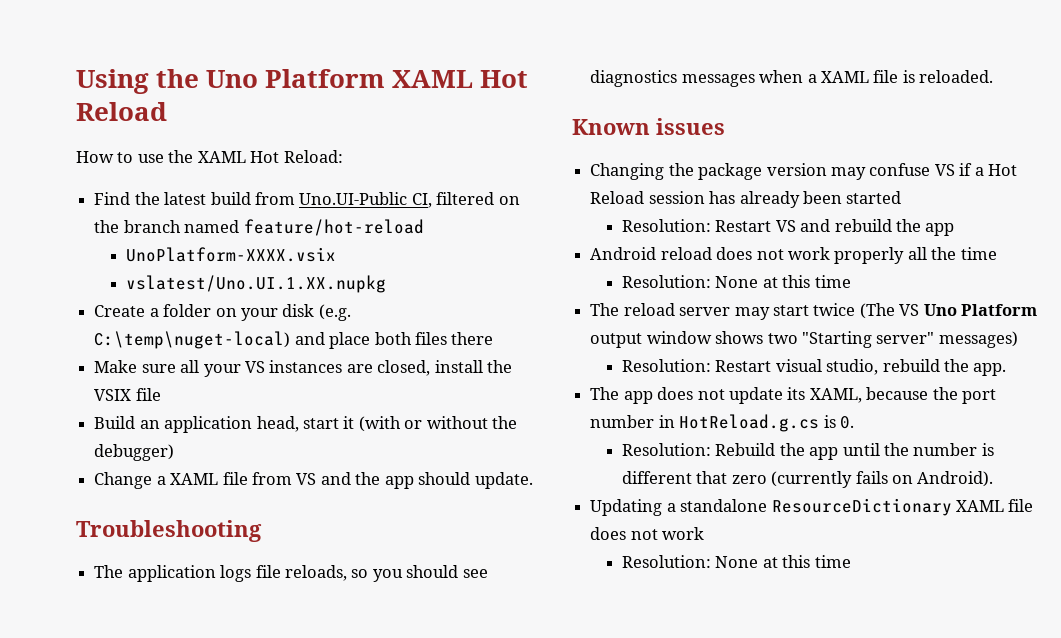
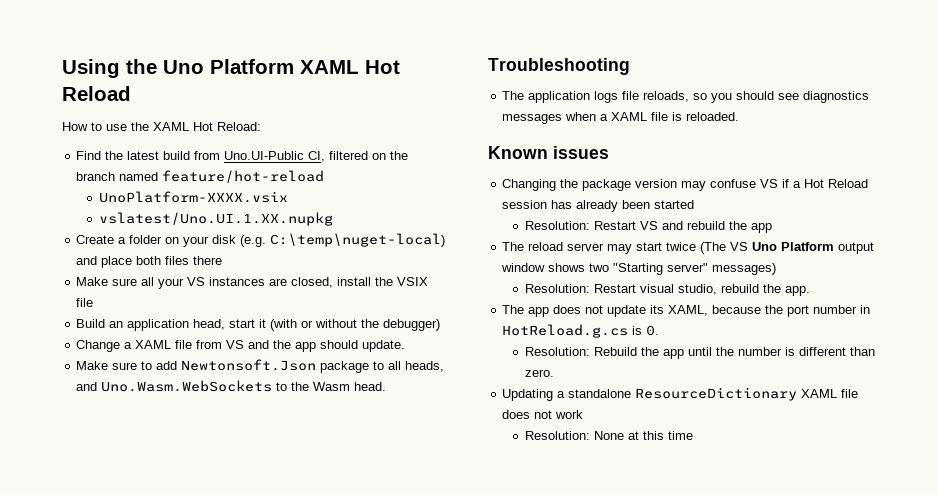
+ Make sure to add Newtonsoft.Json package to all heads, and Uno.Wasm.WebSockets to the Wasm head.
- Android reload does not work properly all the time
- Resolution: None at this time
- Resolution: Rebuild the app until the number is different that zero (currently fails on Android).
+ Resolution: Rebuild the app until the number is different than zero.

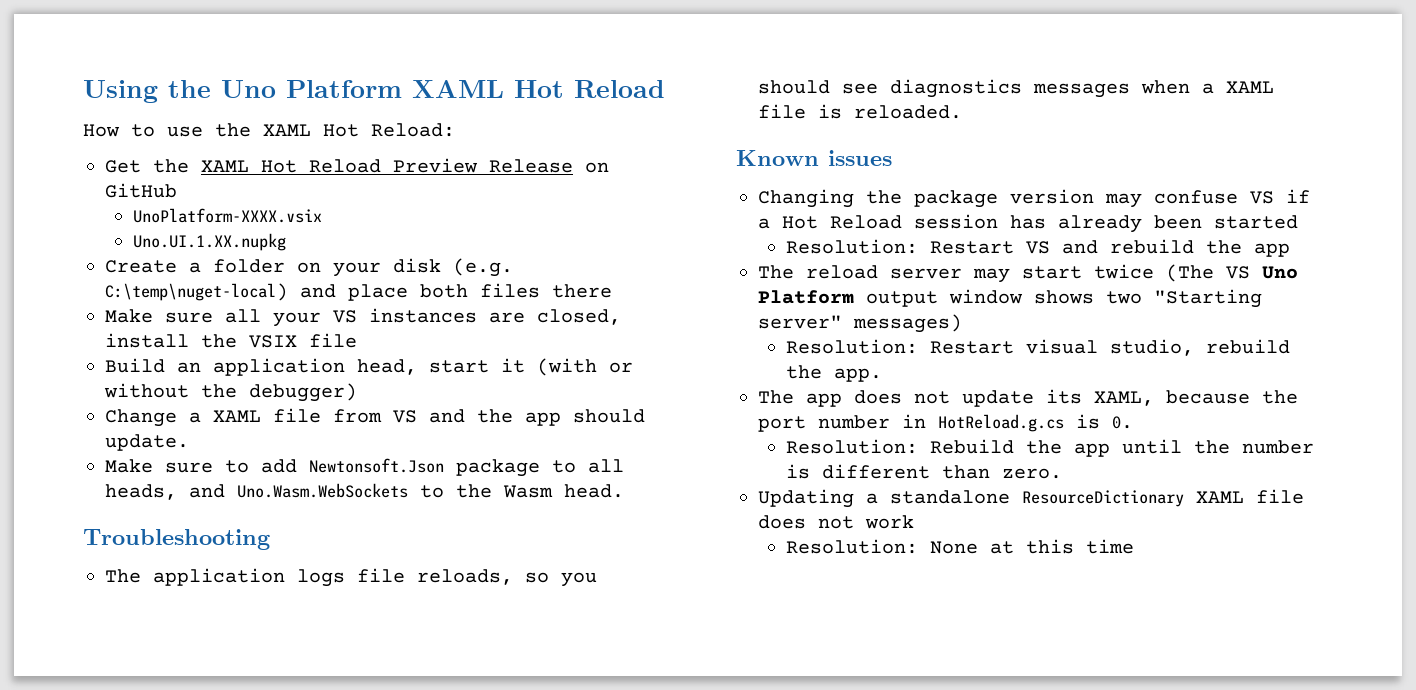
- Find the latest build from Uno.UI-Public CI, filtered on the branch named feature/hot-reload
+ Get the XAML Hot Reload Preview Release on GitHub
- vslatest/Uno.UI.1.XX.nupkg
+ Uno.UI.1.XX.nupkg

